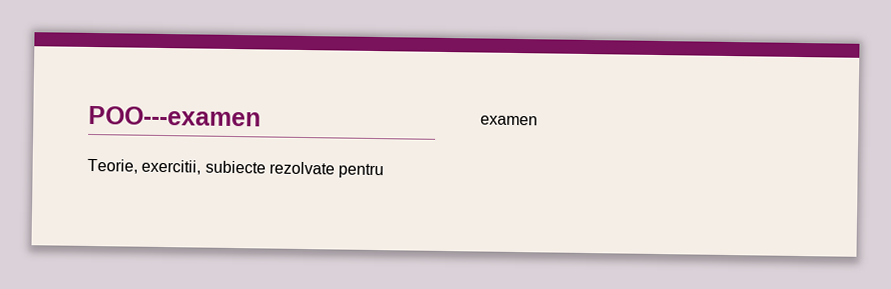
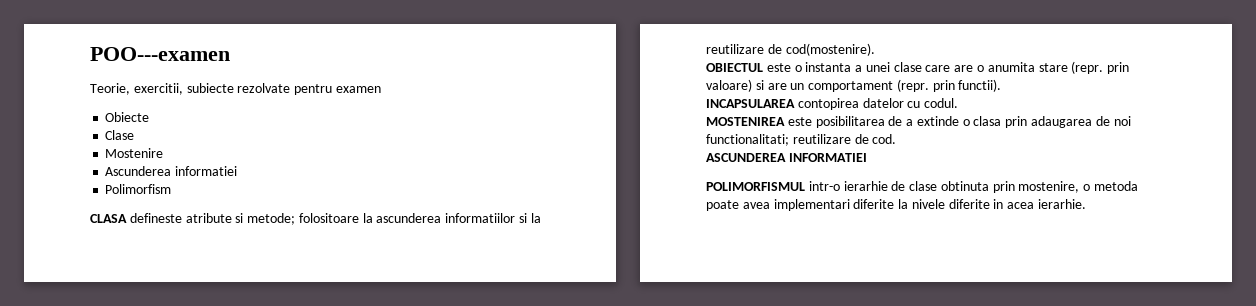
+ Obiecte
+ Clase
+ Mostenire
+ Ascunderea informatiei
+ Polimorfism
+ CLASA defineste atribute si metode; folositoare la ascunderea informatiilor si la reutilizare de cod(mostenire).
+ OBIECTUL este o instanta a unei clase care are o anumita stare (repr. prin valoare) si are un comportament (repr. prin functii).
+ INCAPSULAREA contopirea datelor cu codul.
+ MOSTENIREA este posibilitarea de a extinde o clasa prin adaugarea de noi functionalitati; reutilizare de cod.
+ ASCUNDEREA INFORMATIEI
+ POLIMORFISMUL intr-o ierarhie de clase obtinuta prin mostenire, o metoda poate avea implementari diferite la nivele diferite in acea ierarhie.

